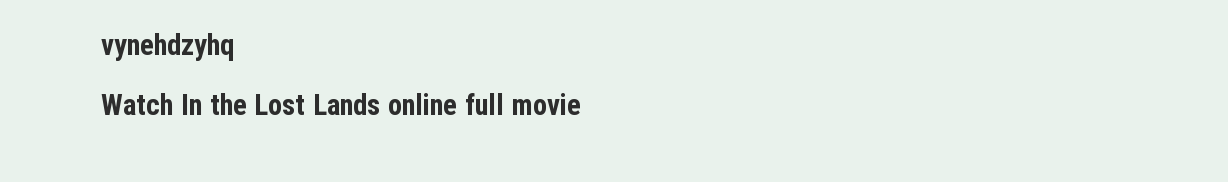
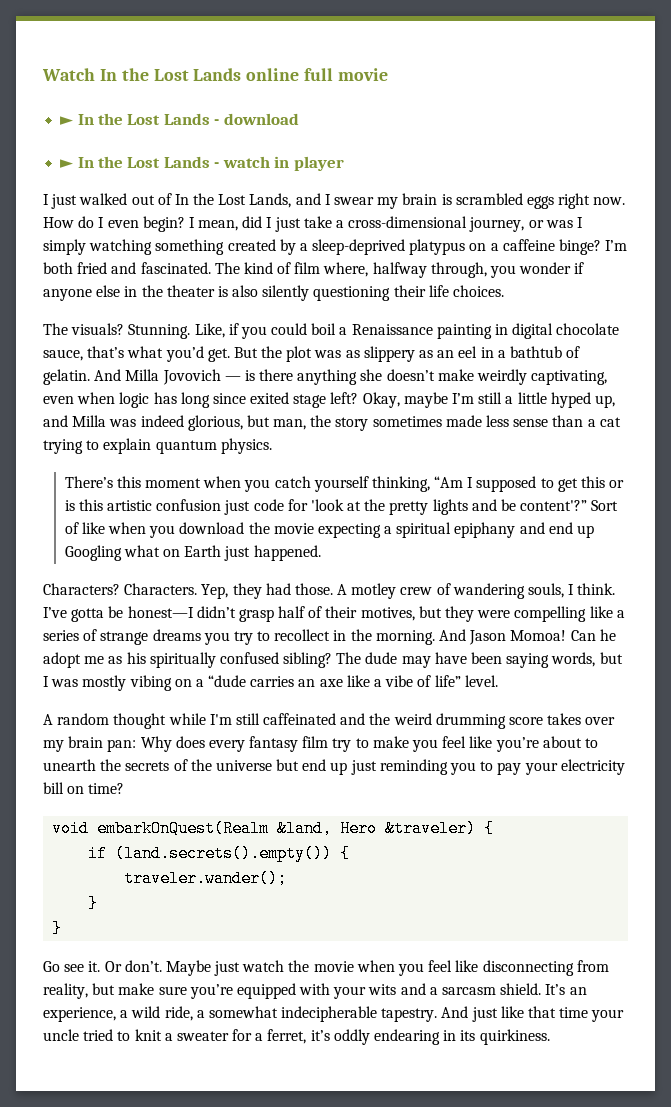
- vynehdzyhq
+ ► In the Lost Lands - download
+ ► In the Lost Lands - watch in player
+ I just walked out of In the Lost Lands, and I swear my brain is scrambled eggs right now. How do I even begin? I mean, did I just take a cross-dimensional journey, or was I simply watching something created by a sleep-deprived platypus on a caffeine binge? I’m both fried and fascinated. The kind of film where, halfway through, you wonder if anyone else in the theater is also silently questioning their life choices.
+ The visuals? Stunning. Like, if you could boil a Renaissance painting in digital chocolate sauce, that’s what you’d get. But the plot was as slippery as an eel in a bathtub of gelatin. And Milla Jovovich — is there anything she doesn’t make weirdly captivating, even when logic has long since exited stage left? Okay, maybe I’m still a little hyped up, and Milla was indeed glorious, but man, the story sometimes made less sense than a cat trying to explain quantum physics.
+ There’s this moment when you catch yourself thinking, “Am I supposed to get this or is this artistic confusion just code for 'look at the pretty lights and be content'?” Sort of like when you download the movie expecting a spiritual epiphany and end up Googling what on Earth just happened.
+ Characters? Characters. Yep, they had those. A motley crew of wandering souls, I think. I’ve gotta be honest—I didn’t grasp half of their motives, but they were compelling like a series of strange dreams you try to recollect in the morning. And Jason Momoa! Can he adopt me as his spiritually confused sibling? The dude may have been saying words, but I was mostly vibing on a “dude carries an axe like a vibe of life” level.
+ A random thought while I'm still caffeinated and the weird drumming score takes over my brain pan: Why does every fantasy film try to make you feel like you’re about to unearth the secrets of the universe but end up just reminding you to pay your electricity bill on time?
+ void embarkOnQuest(Realm &land, Hero &traveler) {
+ if (land.secrets().empty()) {
+ traveler.wander();
+ }
+ }
+ Go see it. Or don’t. Maybe just watch the movie when you feel like disconnecting from reality, but make sure you’re equipped with your wits and a sarcasm shield. It’s an experience, a wild ride, a somewhat indecipherable tapestry. And just like that time your uncle tried to knit a sweater for a ferret, it’s oddly endearing in its quirkiness.

